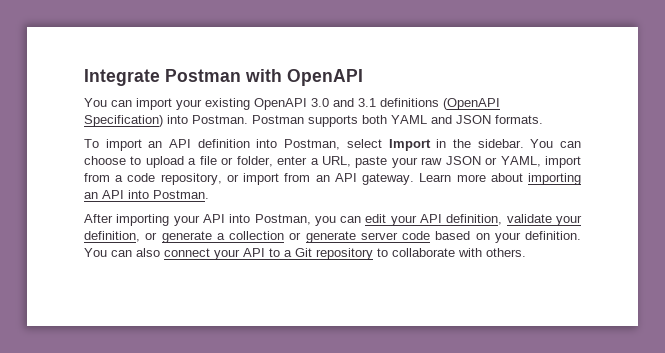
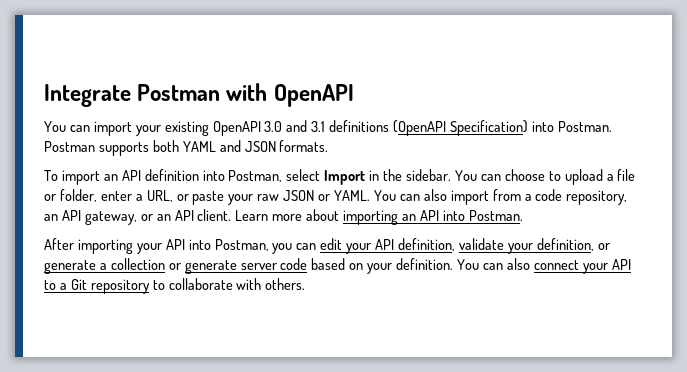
- You can choose to upload a file or folder, enter a URL, paste your raw JSON or YAML, import from a code repository, or import from an API gateway.
+ You can choose to upload a file or folder, enter a URL, or paste your raw JSON or YAML. You can also import from a code repository, an API gateway, or an API client.

